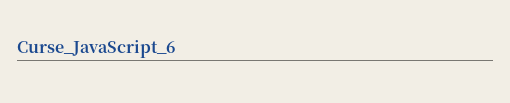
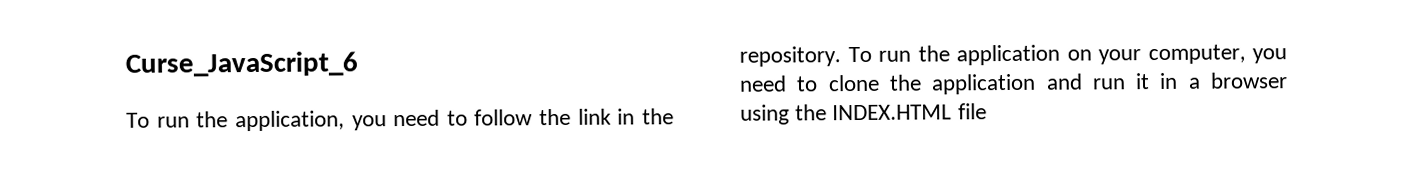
+ To run the application, you need to follow the link in the repository. To run the application on your computer, you need to clone the application and run it in a browser using the INDEX.HTML file

